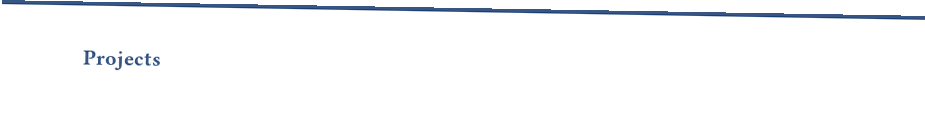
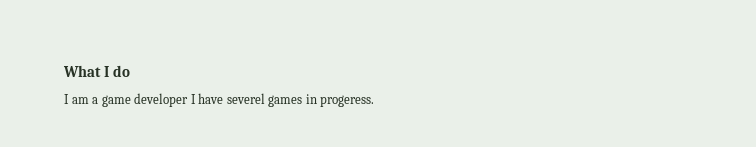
- Projects
+ What I do
+ I am a game developer I have severel games in progeress.

